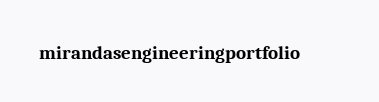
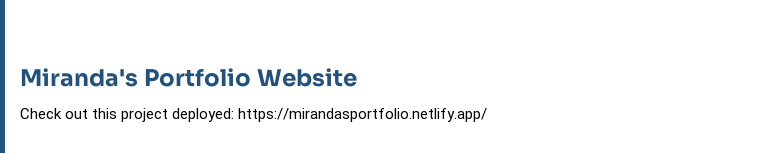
- mirandasengineeringportfolio
+ Miranda's Portfolio Website
+ Check out this project deployed: https://mirandasportfolio.netlify.app/

